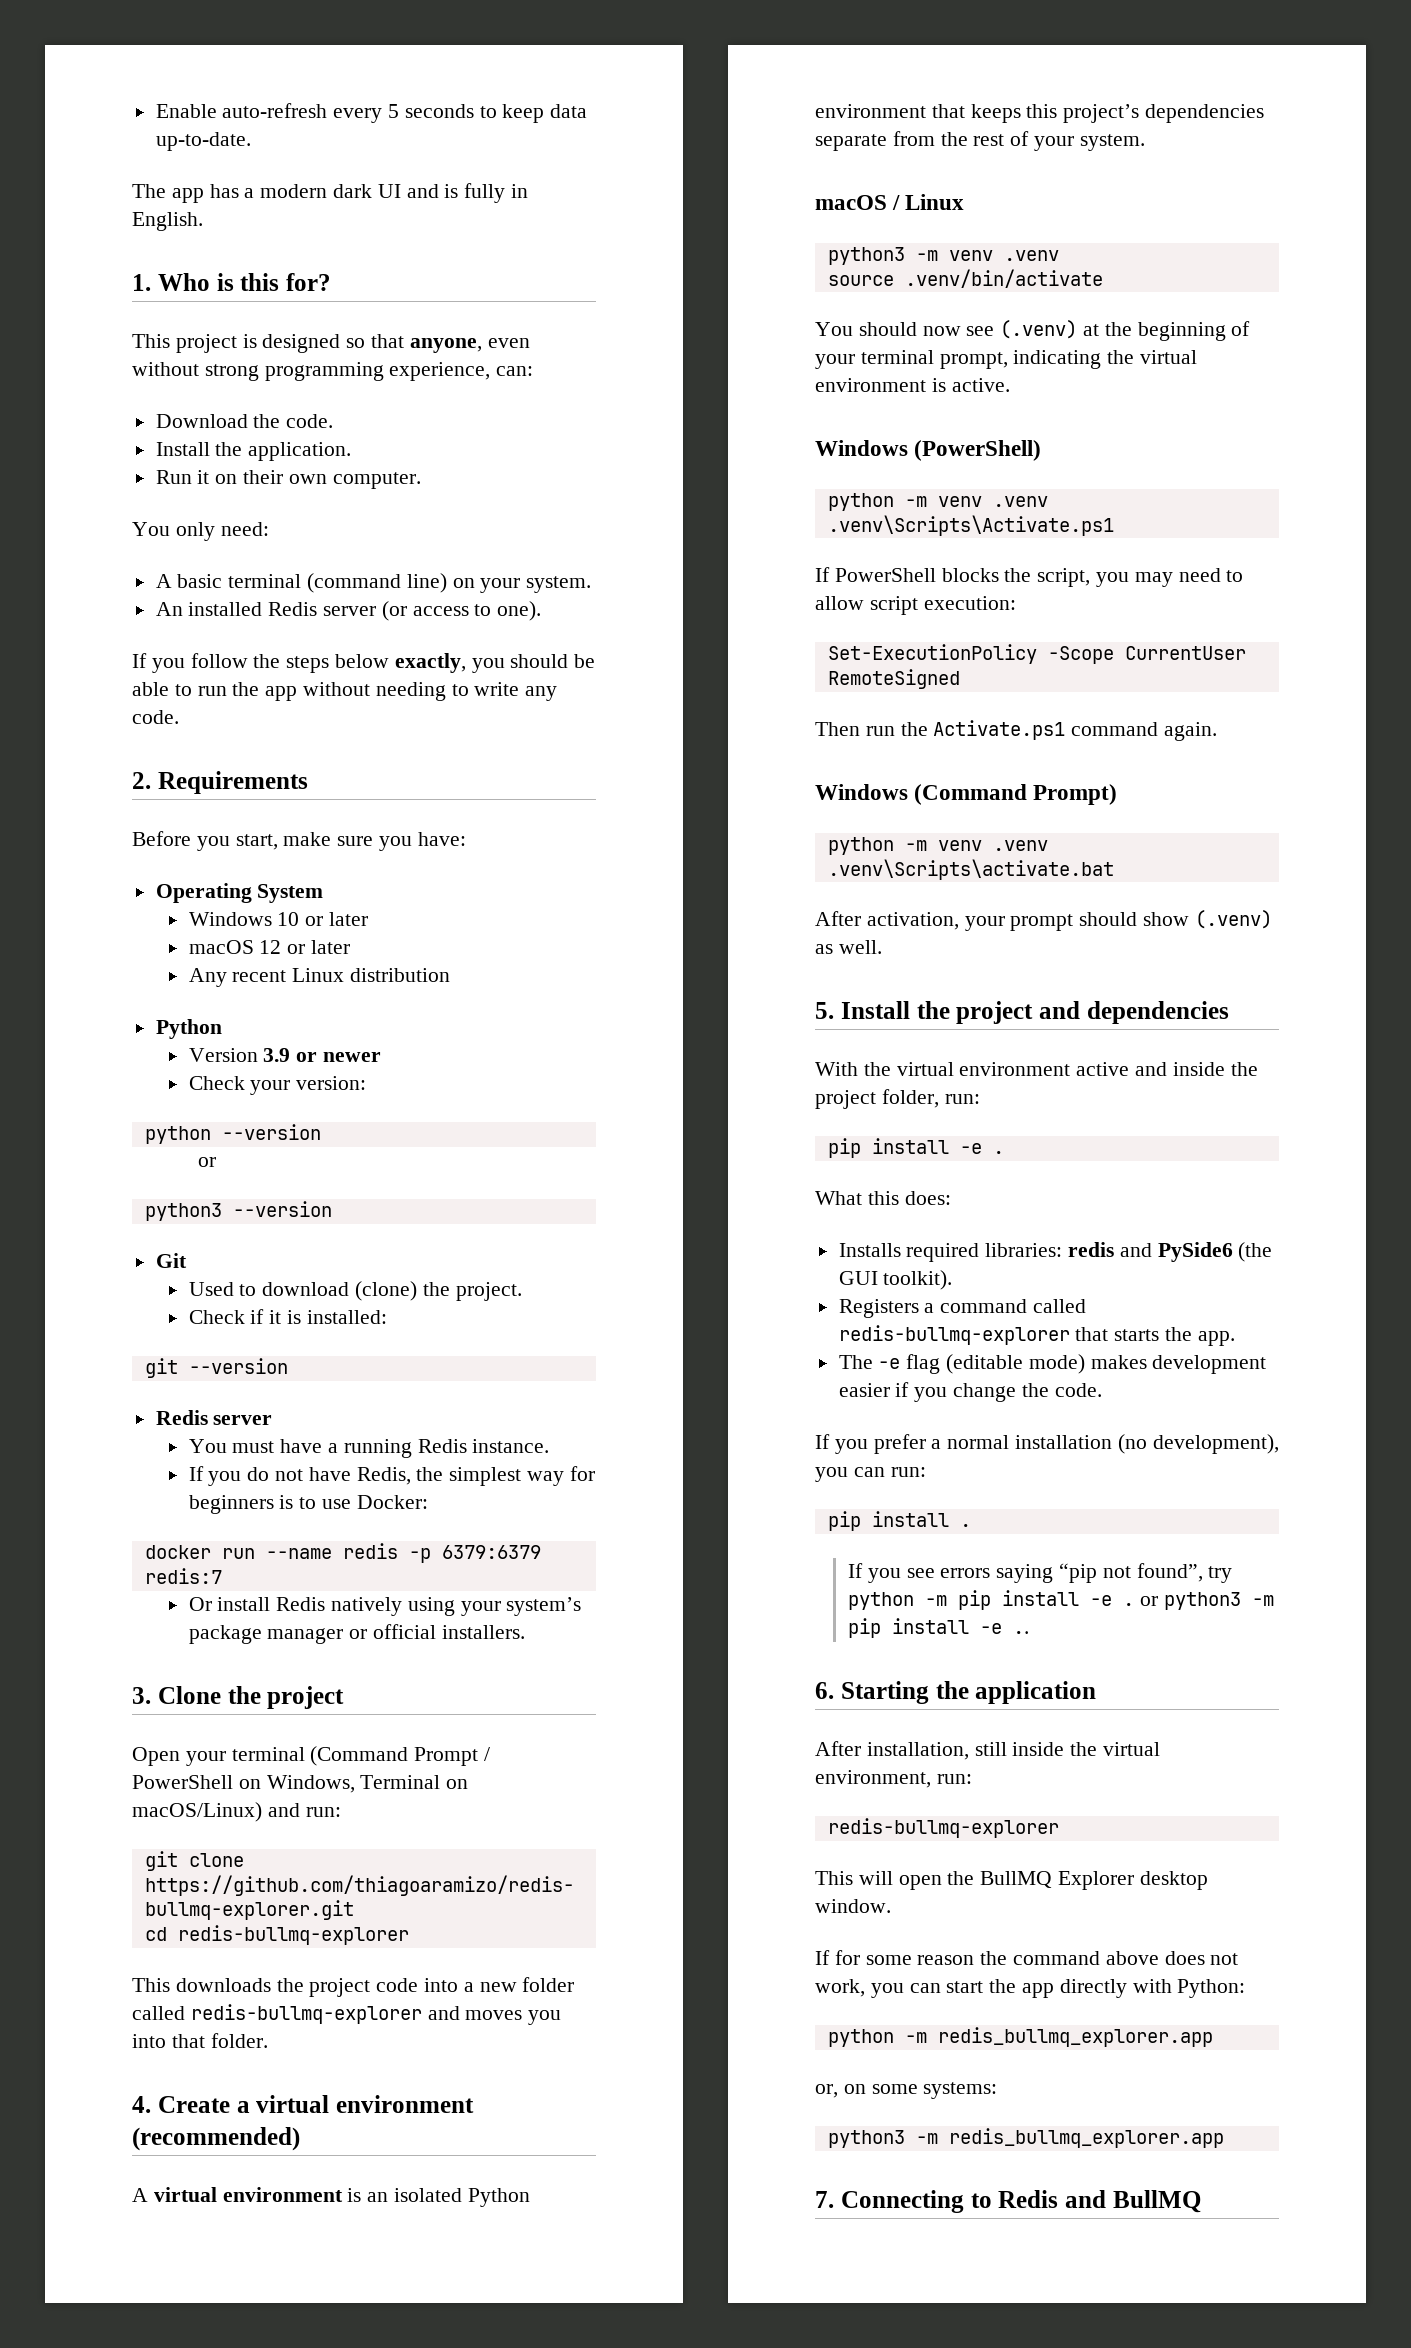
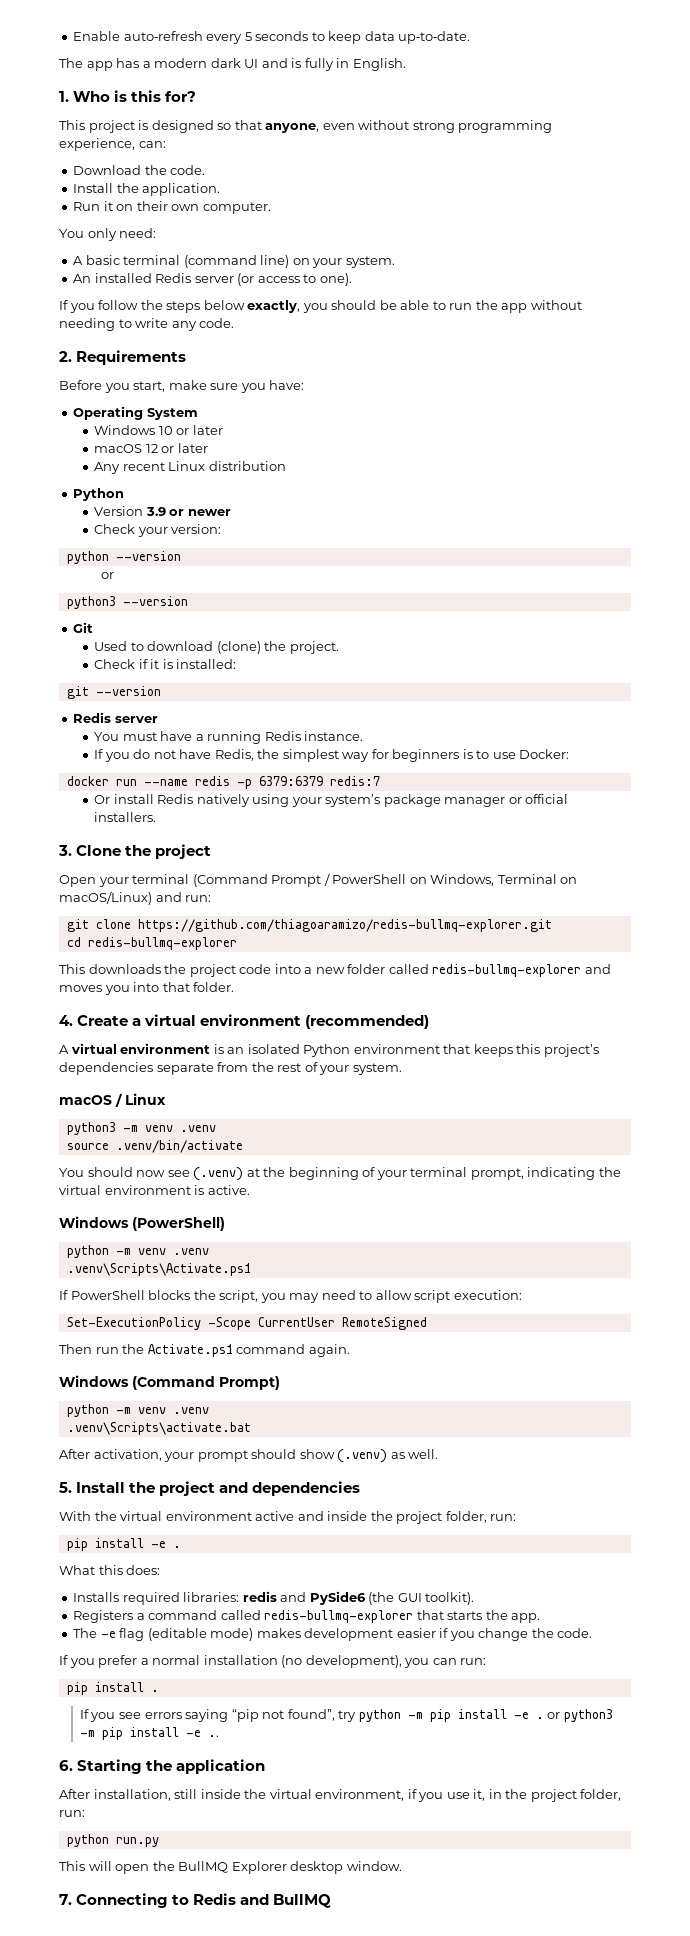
- After installation, still inside the virtual environment, run:
- redis-bullmq-explorer
+ After installation, still inside the virtual environment, if you use it, in the project folder, run:
+ python run.py
- If for some reason the command above does not work, you can start the app directly with Python:
- python -m redis_bullmq_explorer.app
- or, on some systems:
- python3 -m redis_bullmq_explorer.app

